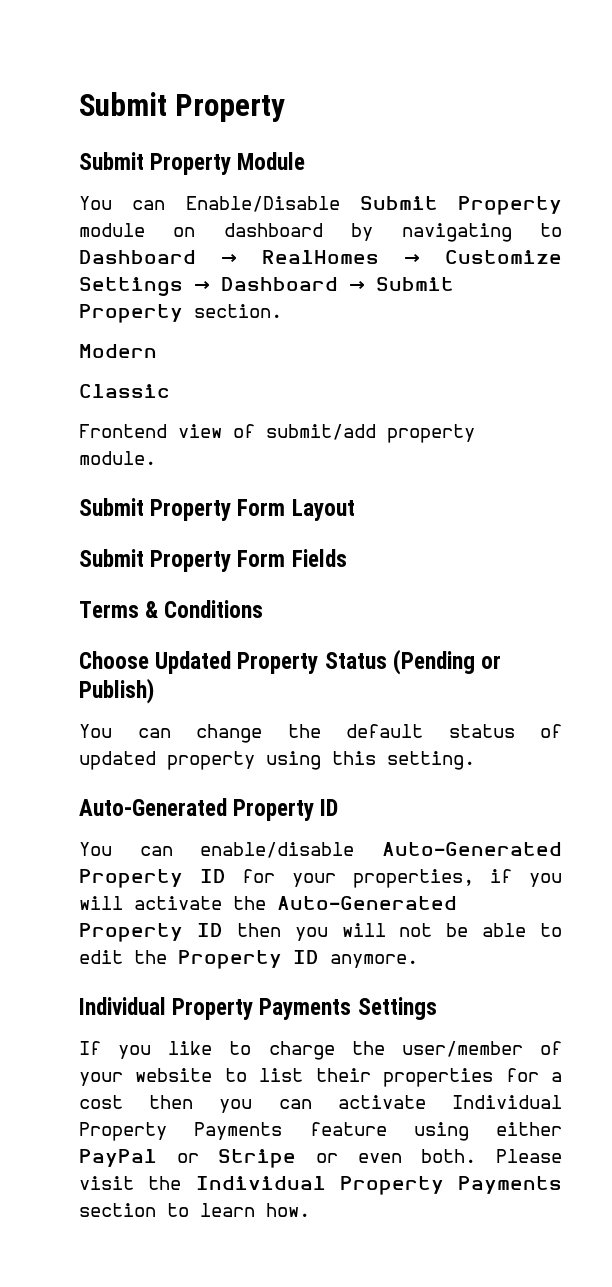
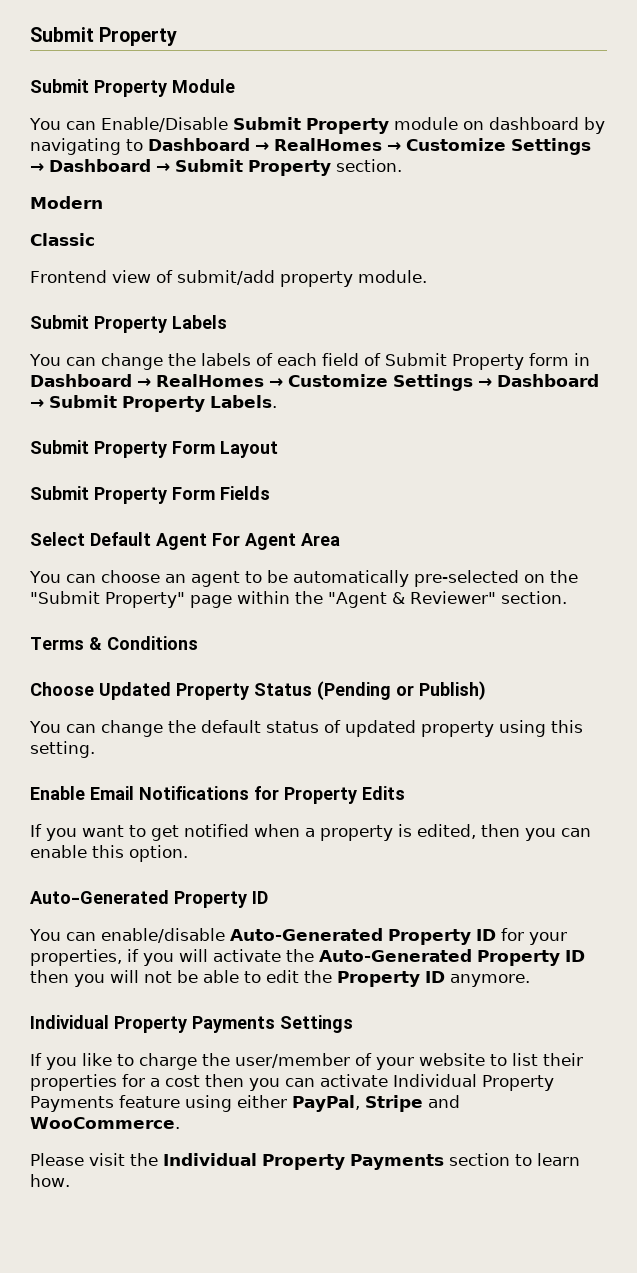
+ Submit Property Labels
+ You can change the labels of each field of Submit Property form in Dashboard → RealHomes → Customize Settings → Dashboard → Submit Property Labels.
+ Select Default Agent For Agent Area
+ You can choose an agent to be automatically pre-selected on the "Submit Property" page within the "Agent & Reviewer" section.
+ Enable Email Notifications for Property Edits
+ If you want to get notified when a property is edited, then you can enable this option.
- If you like to charge the user/member of your website to list their properties for a cost then you can activate Individual Property Payments feature using either PayPal or Stripe or even both. Please visit the Individual Property Payments section to learn how.
+ If you like to charge the user/member of your website to list their properties for a cost then you can activate Individual Property Payments feature using either PayPal, Stripe and WooCommerce.
+ Please visit the Individual Property Payments section to learn how.

